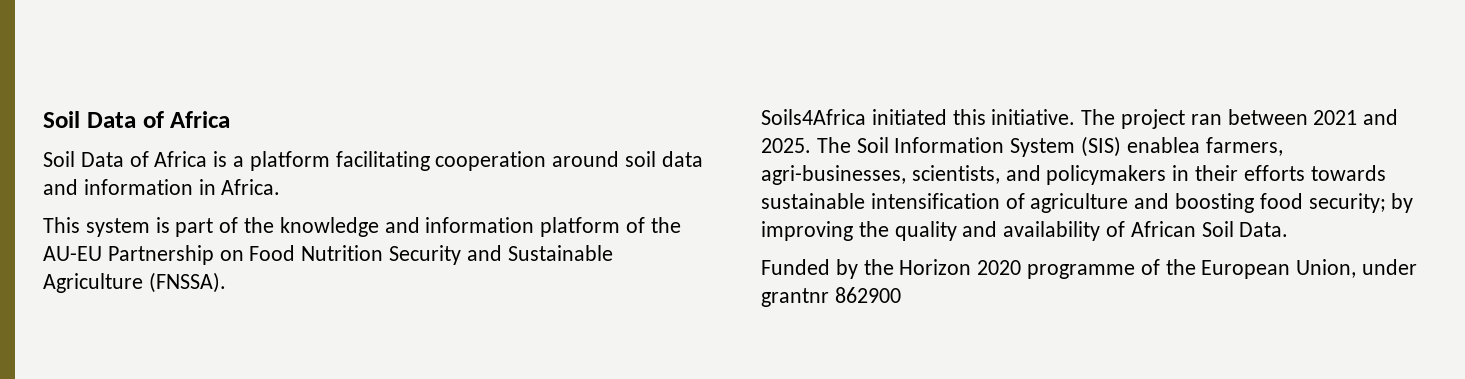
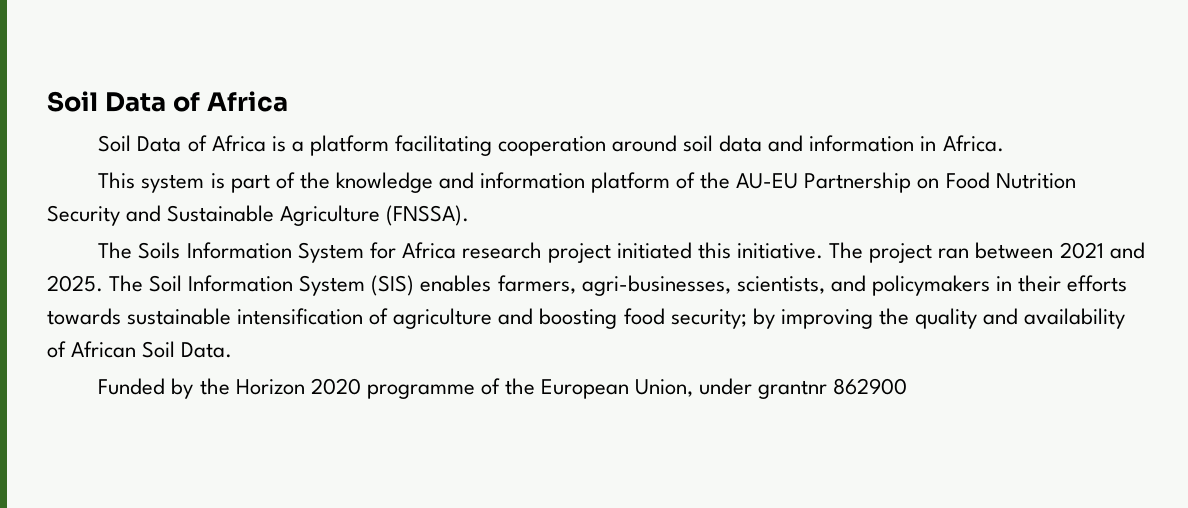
- Soils4Africa initiated this initiative.
+ The Soils Information System for Africa research project initiated this initiative.
- The Soil Information System (SIS) enablea farmers, agri-businesses, scientists, and policymakers in their efforts towards sustainable intensification of agriculture and boosting food security; by improving the quality and availability of African Soil Data.
+ The Soil Information System (SIS) enables farmers, agri-businesses, scientists, and policymakers in their efforts towards sustainable intensification of agriculture and boosting food security; by improving the quality and availability of African Soil Data.

